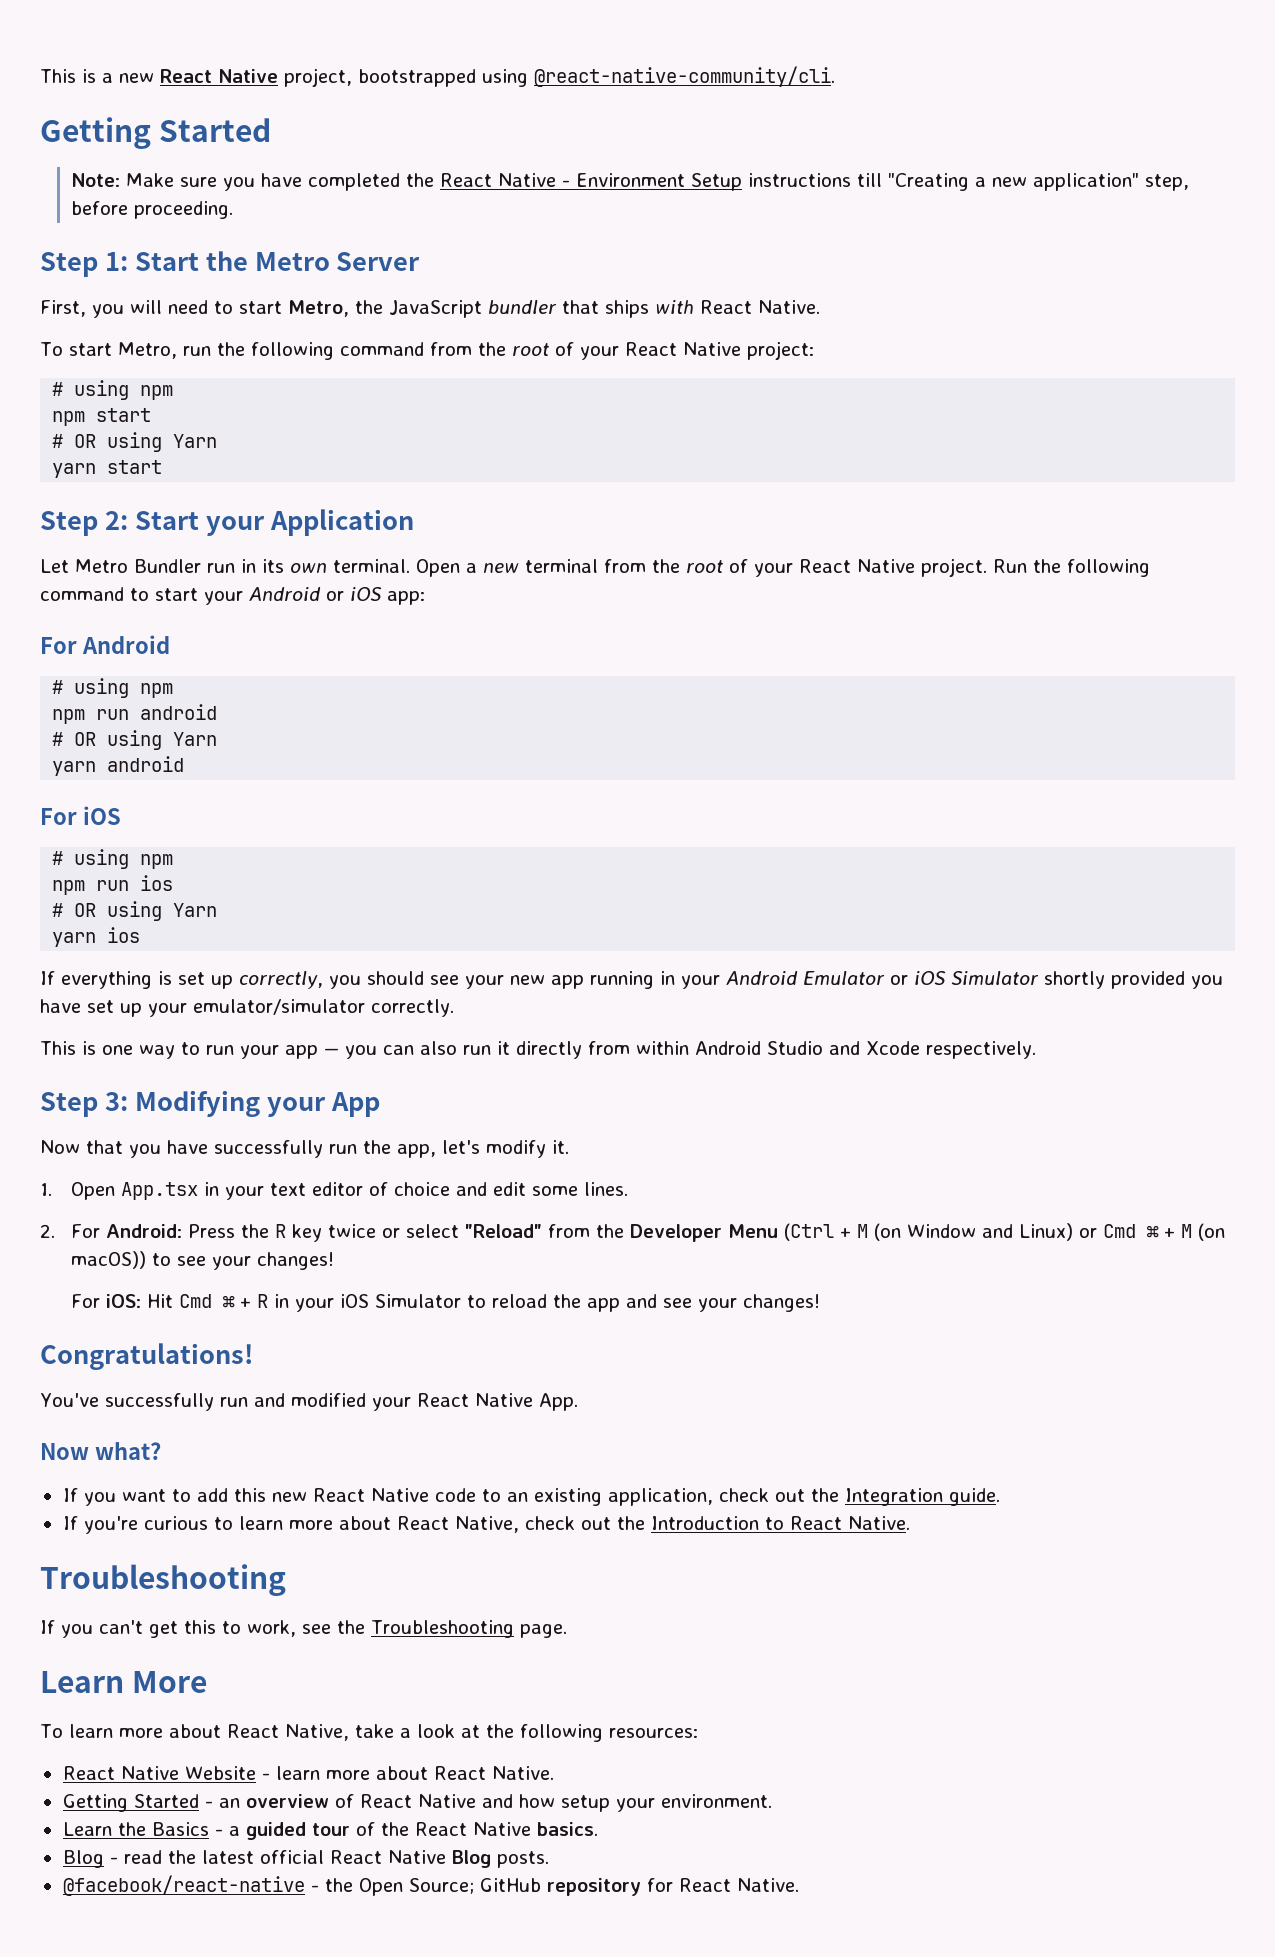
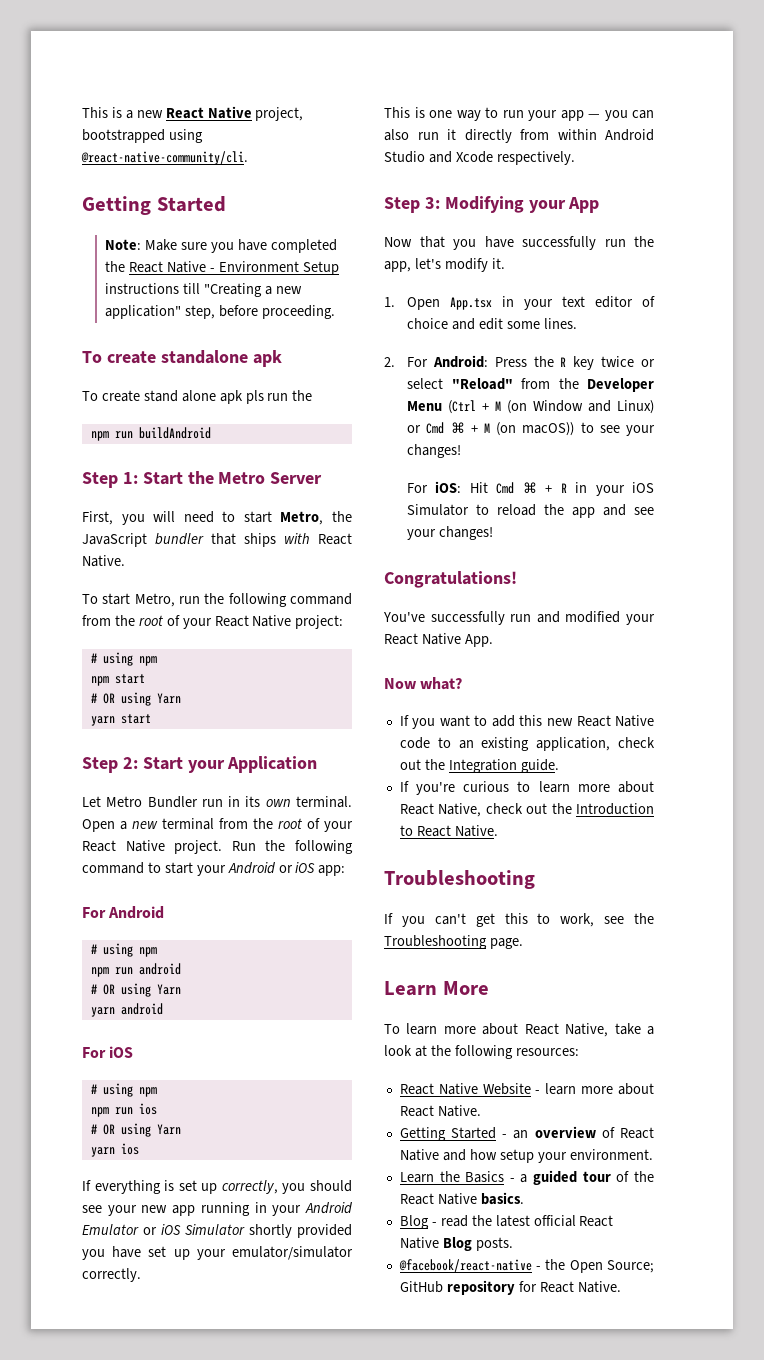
+ To create standalone apk
+ To create stand alone apk pls run the
+ npm run buildAndroid

